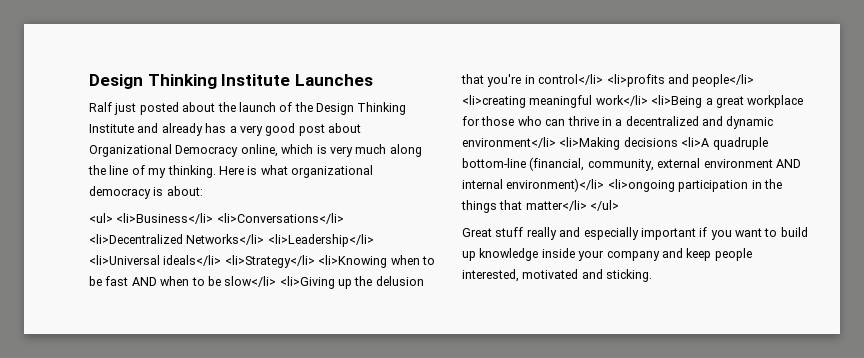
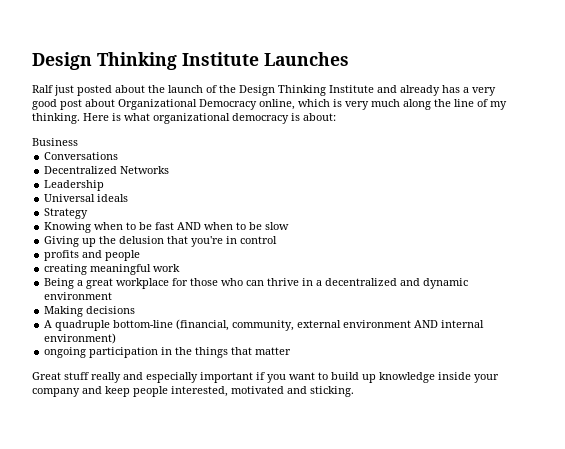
- <ul> <li>Business</li> <li>Conversations</li> <li>Decentralized Networks</li> <li>Leadership</li> <li>Universal ideals</li> <li>Strategy</li> <li>Knowing when to be fast AND when to be slow</li> <li>Giving up the delusion that you're in control</li> <li>profits and people</li> <li>creating meaningful work</li> <li>Being a great workplace for those who can thrive in a decentralized and dynamic environment</li> <li>Making decisions <li>A quadruple bottom-line (financial, community, external environment AND internal environment)</li> <li>ongoing participation in the things that matter</li> </ul>
+ Business
+ Conversations
+ Decentralized Networks
+ Leadership
+ Universal ideals
+ Strategy
+ Knowing when to be fast AND when to be slow
+ Giving up the delusion that you're in control
+ profits and people
+ creating meaningful work
+ Being a great workplace for those who can thrive in a decentralized and dynamic environment
+ Making decisions
+ A quadruple bottom-line (financial, community, external environment AND internal environment)
+ ongoing participation in the things that matter

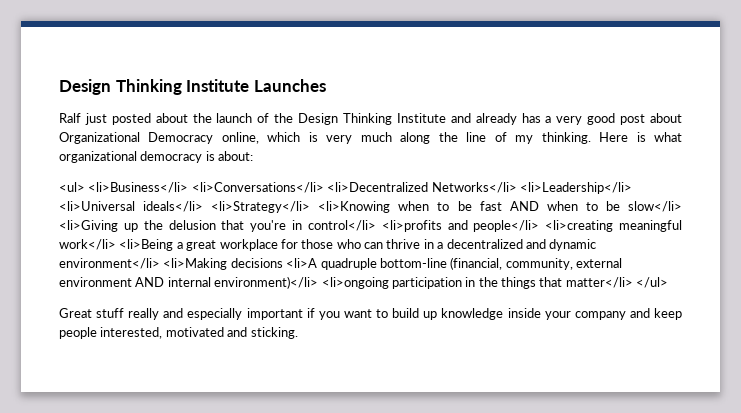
- Business
- Conversations
- Decentralized Networks
- Leadership
- Universal ideals
- Strategy
- Knowing when to be fast AND when to be slow
- Giving up the delusion that you're in control
- profits and people
- creating meaningful work
- Being a great workplace for those who can thrive in a decentralized and dynamic environment
- Making decisions
- A quadruple bottom-line (financial, community, external environment AND internal environment)
- ongoing participation in the things that matter
+ <ul> <li>Business</li> <li>Conversations</li> <li>Decentralized Networks</li> <li>Leadership</li> <li>Universal ideals</li> <li>Strategy</li> <li>Knowing when to be fast AND when to be slow</li> <li>Giving up the delusion that you're in control</li> <li>profits and people</li> <li>creating meaningful work</li> <li>Being a great workplace for those who can thrive in a decentralized and dynamic environment</li> <li>Making decisions <li>A quadruple bottom-line (financial, community, external environment AND internal environment)</li> <li>ongoing participation in the things that matter</li> </ul>

